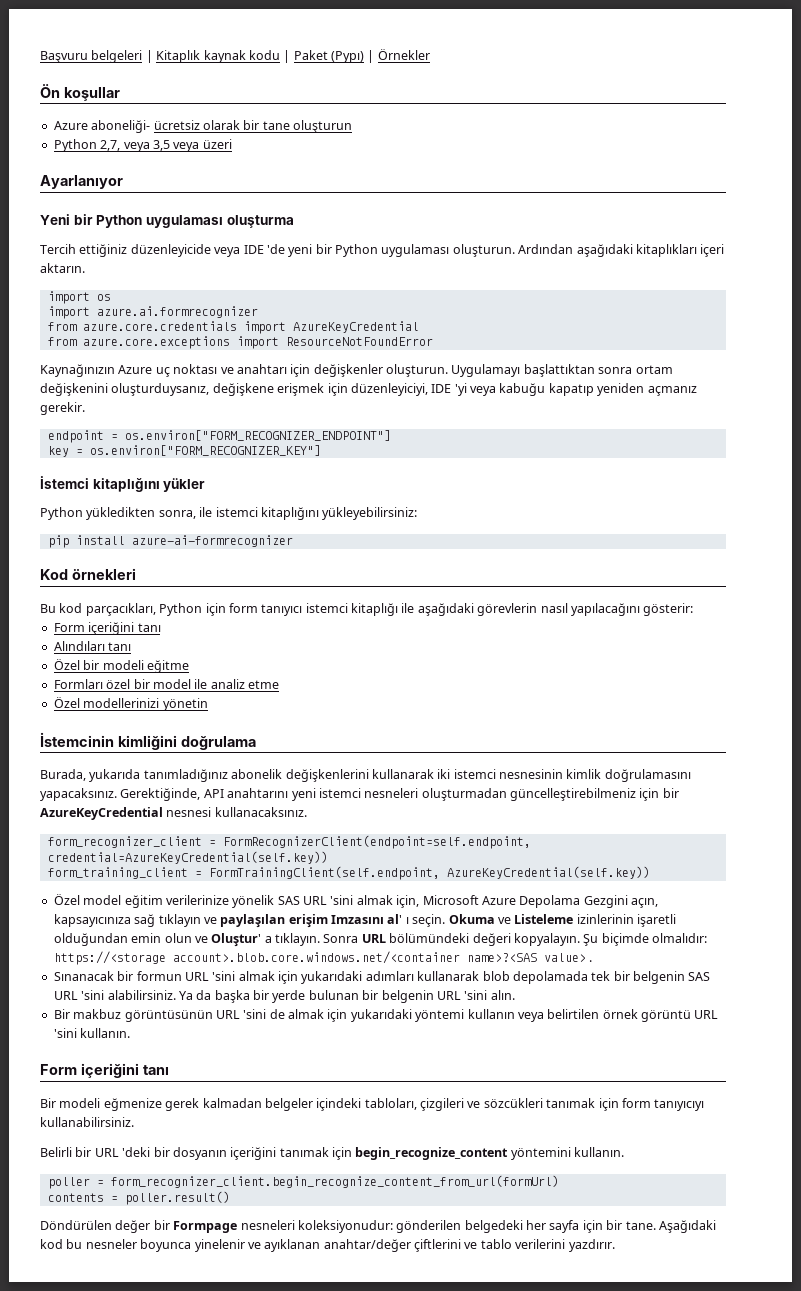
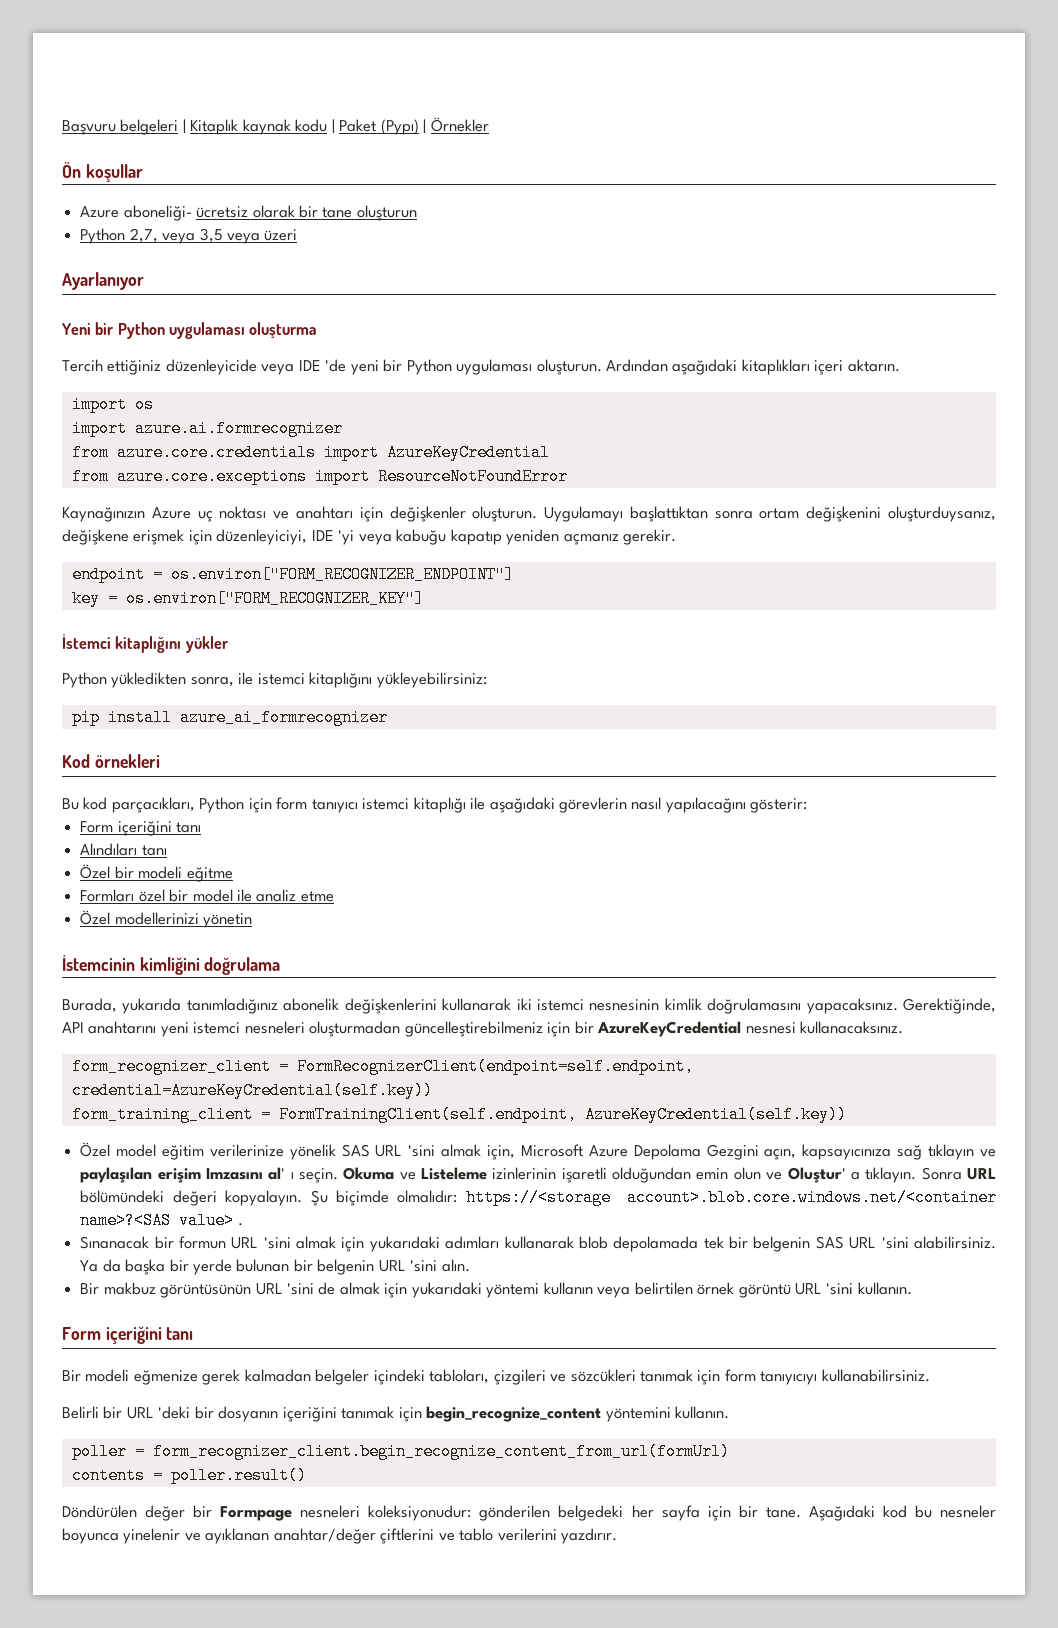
- pip install azure-ai-formrecognizer
+ pip install azure_ai_formrecognizer

